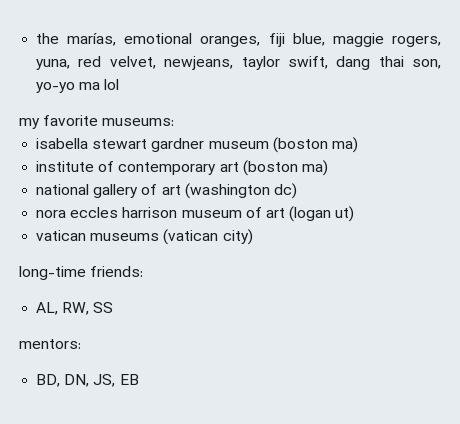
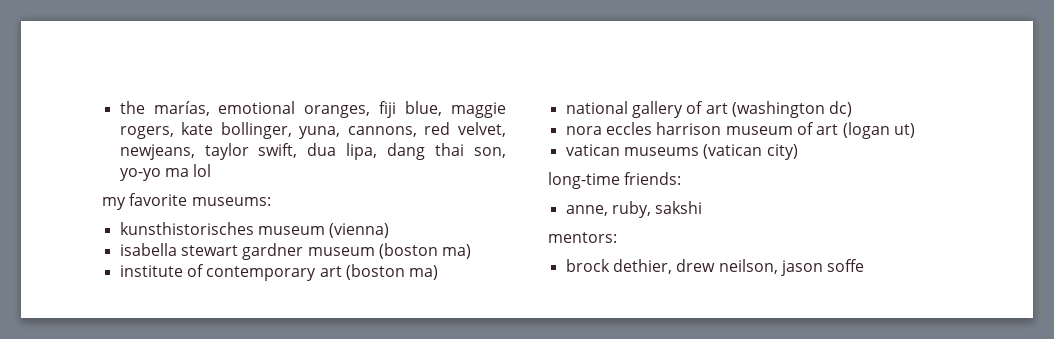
- the marías, emotional oranges, fiji blue, maggie rogers, yuna, red velvet, newjeans, taylor swift, dang thai son, yo-yo ma lol
+ the marías, emotional oranges, fiji blue, maggie rogers, kate bollinger, yuna, cannons, red velvet, newjeans, taylor swift, dua lipa, dang thai son, yo-yo ma lol
+ kunsthistorisches museum (vienna)
- AL, RW, SS
+ anne, ruby, sakshi
  mentors:
- BD, DN, JS, EB
+ brock dethier, drew neilson, jason soffe

